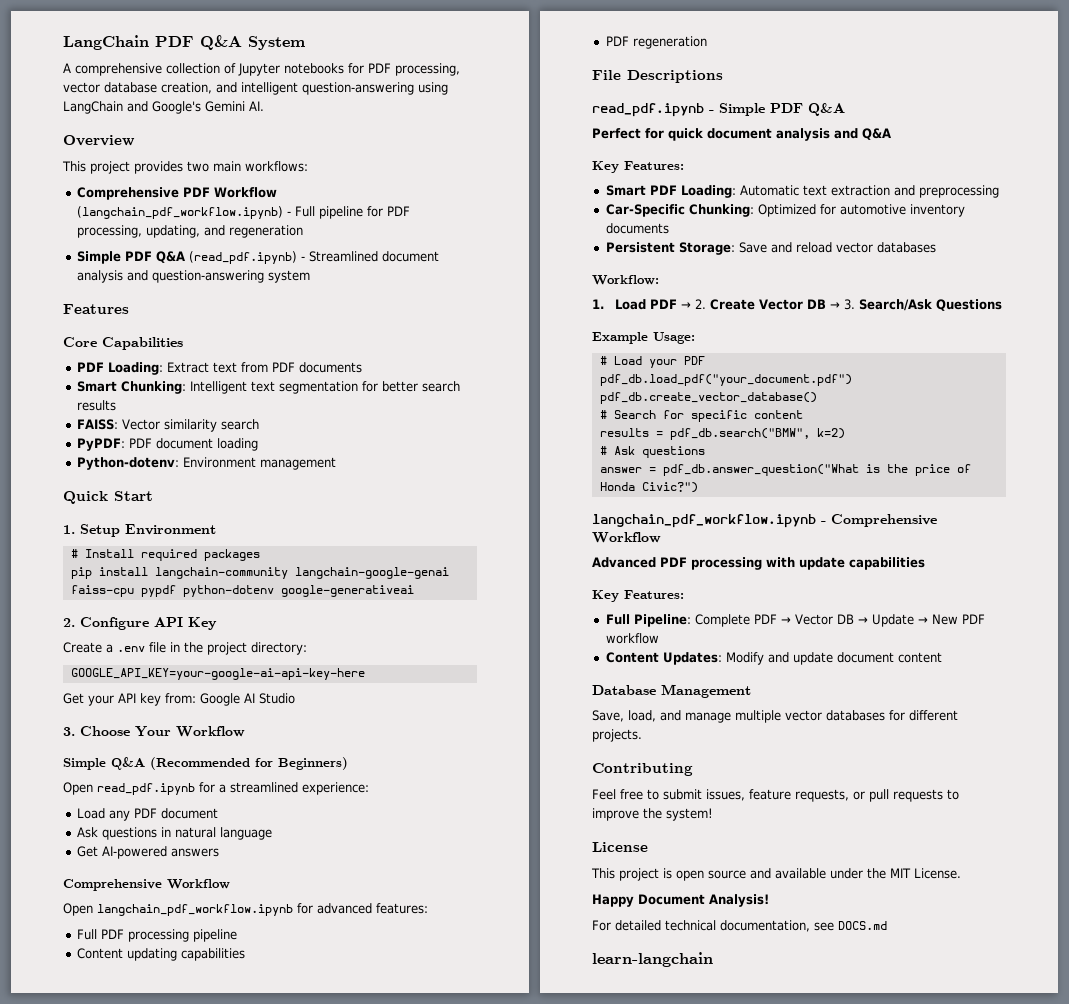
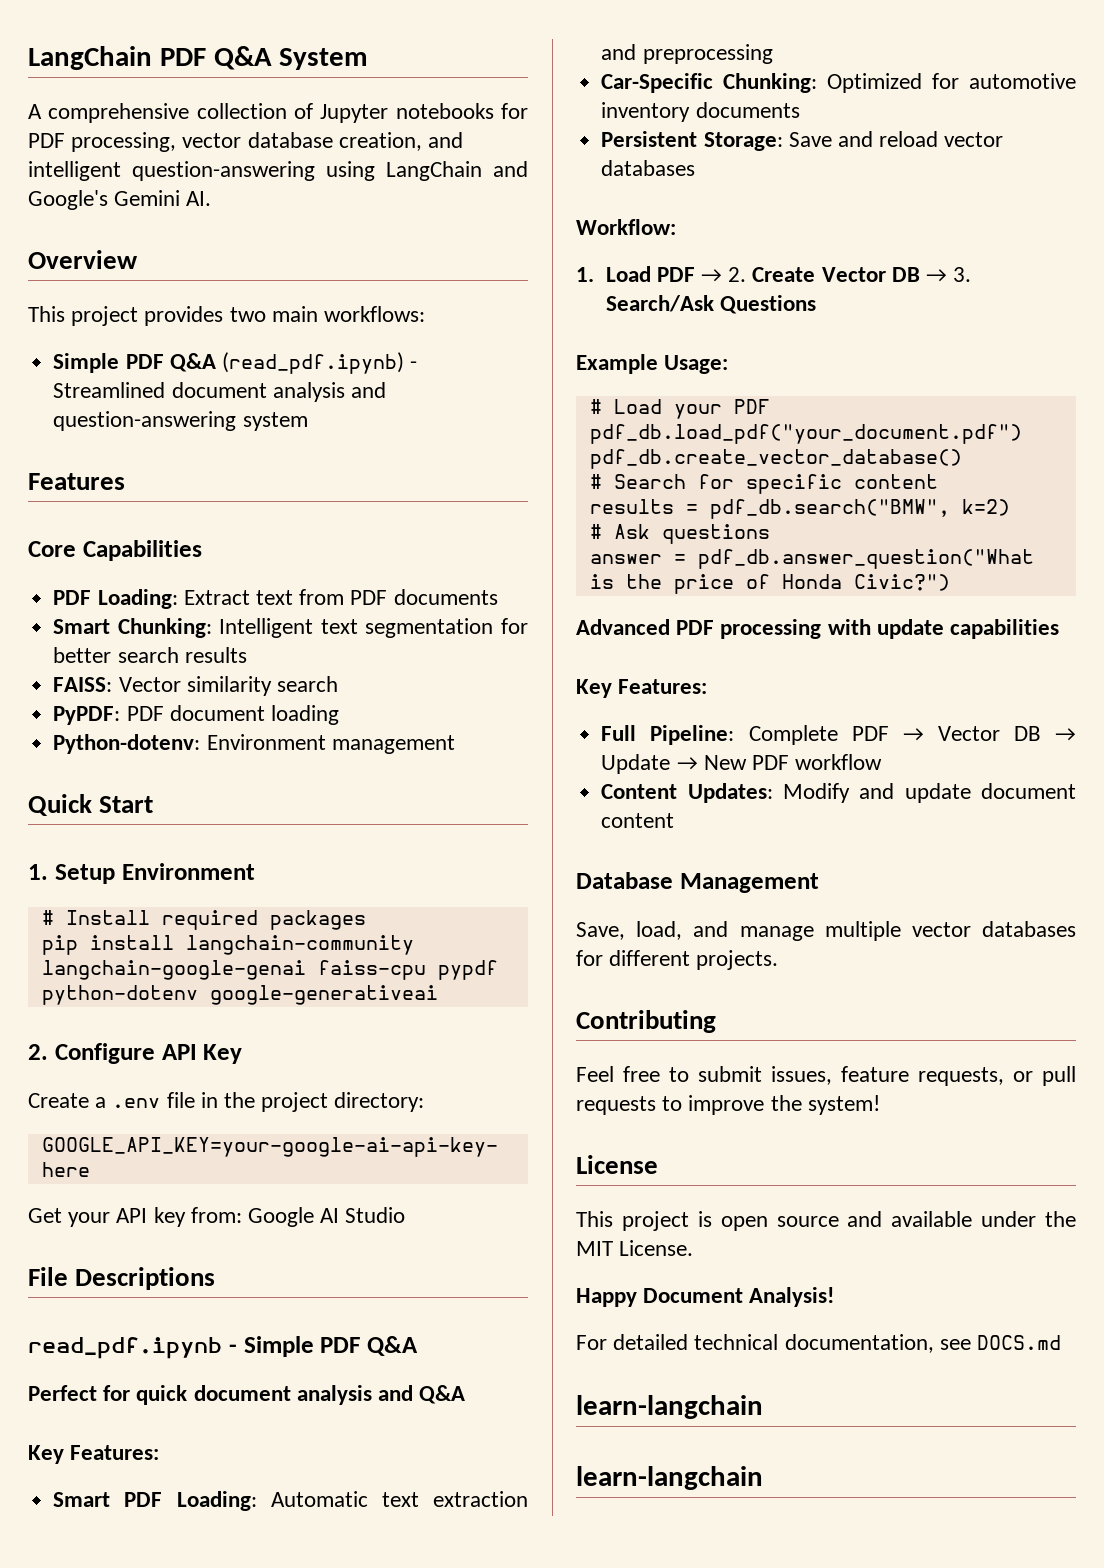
- Comprehensive PDF Workflow (langchain_pdf_workflow.ipynb) - Full pipeline for PDF processing, updating, and regeneration
- 3. Choose Your Workflow
- Simple Q&A (Recommended for Beginners)
- Open read_pdf.ipynb for a streamlined experience:
- Load any PDF document
- Ask questions in natural language
- Get AI-powered answers
- Comprehensive Workflow
- Open langchain_pdf_workflow.ipynb for advanced features:
- Full PDF processing pipeline
- Content updating capabilities
- PDF regeneration
- langchain_pdf_workflow.ipynb - Comprehensive Workflow
  For detailed technical documentation, see DOCS.md
+ learn-langchain

